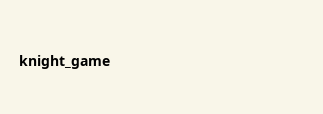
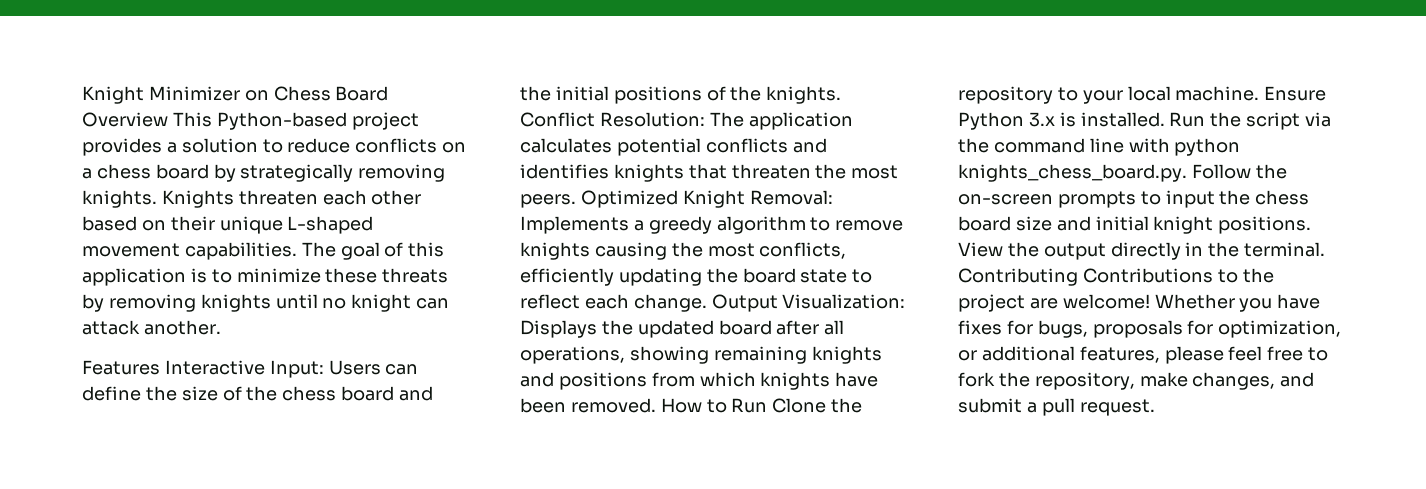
- knight_game
+ Knight Minimizer on Chess Board Overview This Python-based project provides a solution to reduce conflicts on a chess board by strategically removing knights. Knights threaten each other based on their unique L-shaped movement capabilities. The goal of this application is to minimize these threats by removing knights until no knight can attack another.
+ Features Interactive Input: Users can define the size of the chess board and the initial positions of the knights. Conflict Resolution: The application calculates potential conflicts and identifies knights that threaten the most peers. Optimized Knight Removal: Implements a greedy algorithm to remove knights causing the most conflicts, efficiently updating the board state to reflect each change. Output Visualization: Displays the updated board after all operations, showing remaining knights and positions from which knights have been removed. How to Run Clone the repository to your local machine. Ensure Python 3.x is installed. Run the script via the command line with python knights_chess_board.py. Follow the on-screen prompts to input the chess board size and initial knight positions. View the output directly in the terminal. Contributing Contributions to the project are welcome! Whether you have fixes for bugs, proposals for optimization, or additional features, please feel free to fork the repository, make changes, and submit a pull request.

